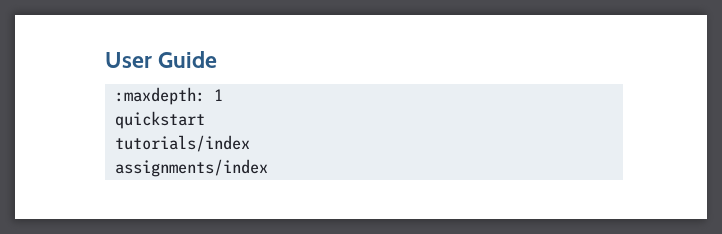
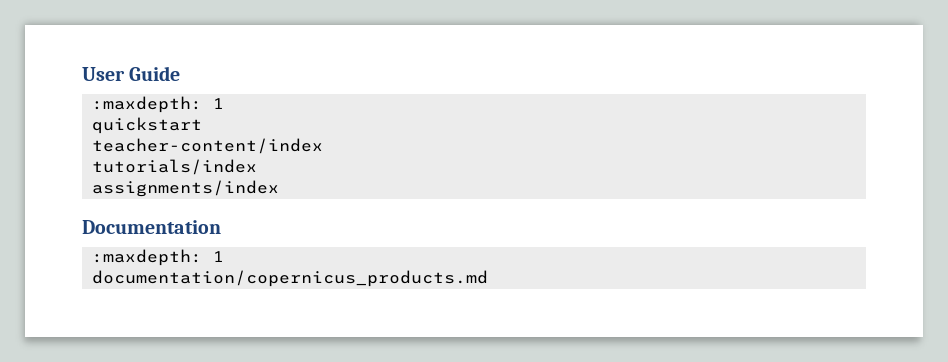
+ teacher-content/index
+ Documentation
+ :maxdepth: 1
+ documentation/copernicus_products.md

